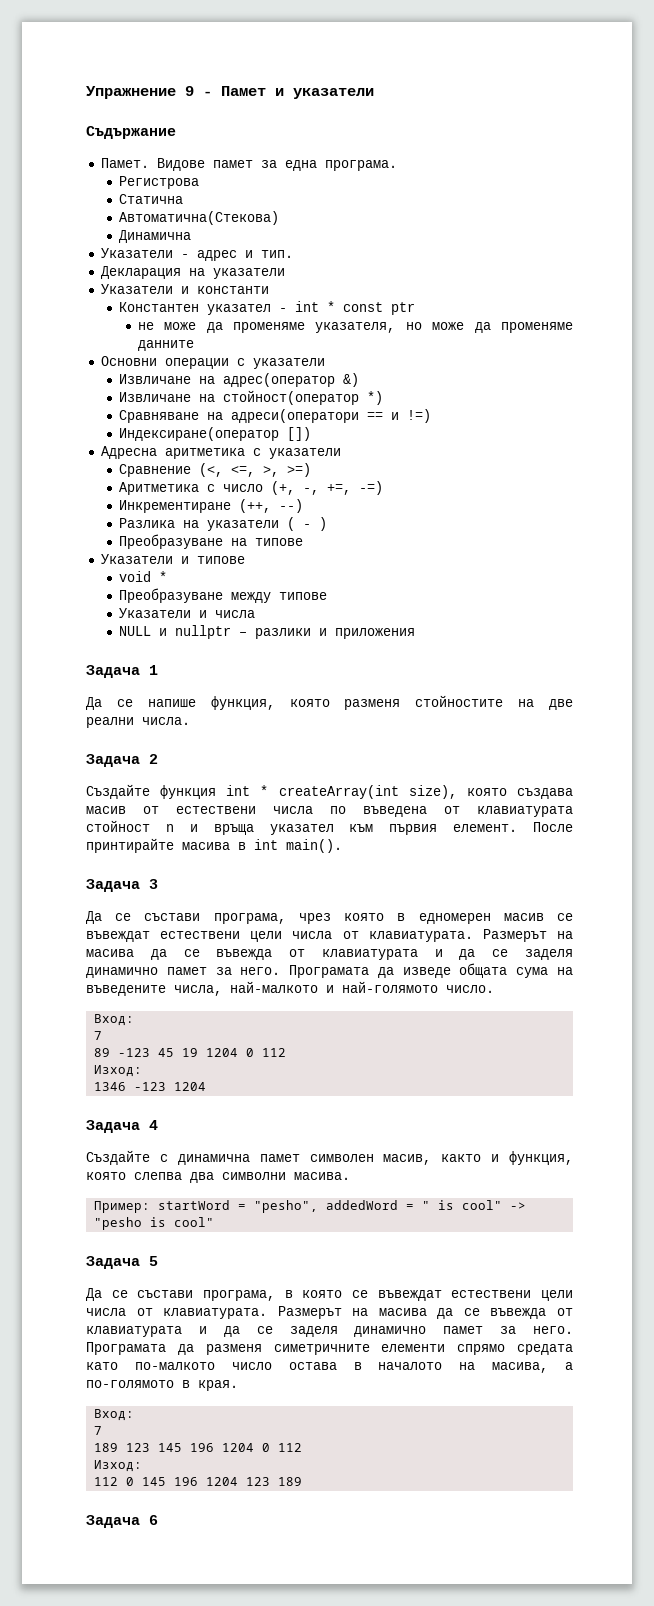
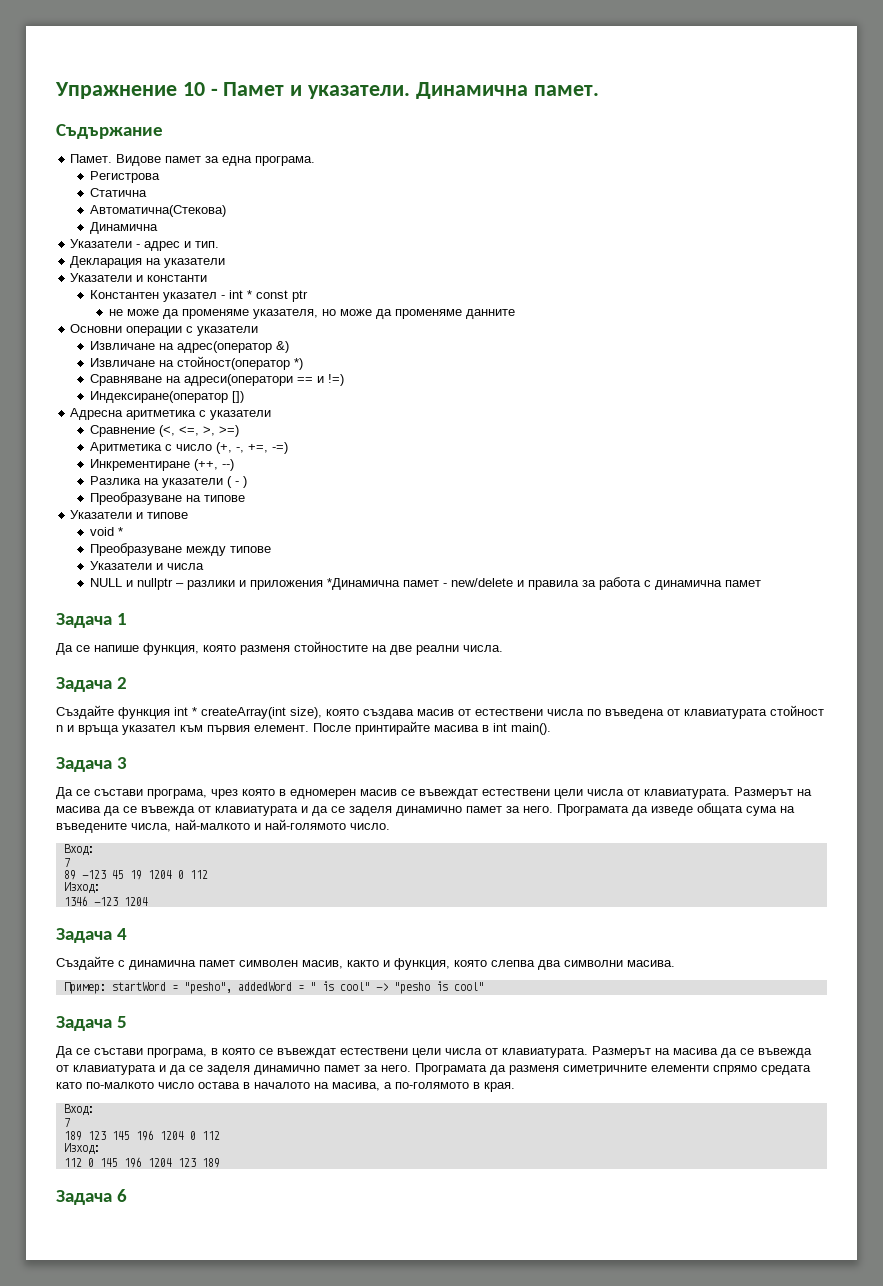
- Упражнение 9 - Памет и указатели
+ Упражнение 10 - Памет и указатели. Динамична памет.
- NULL и nullptr – разлики и приложения
+ NULL и nullptr – разлики и приложения *Динамична памет - new/delete и правила за работа с динамична памет

